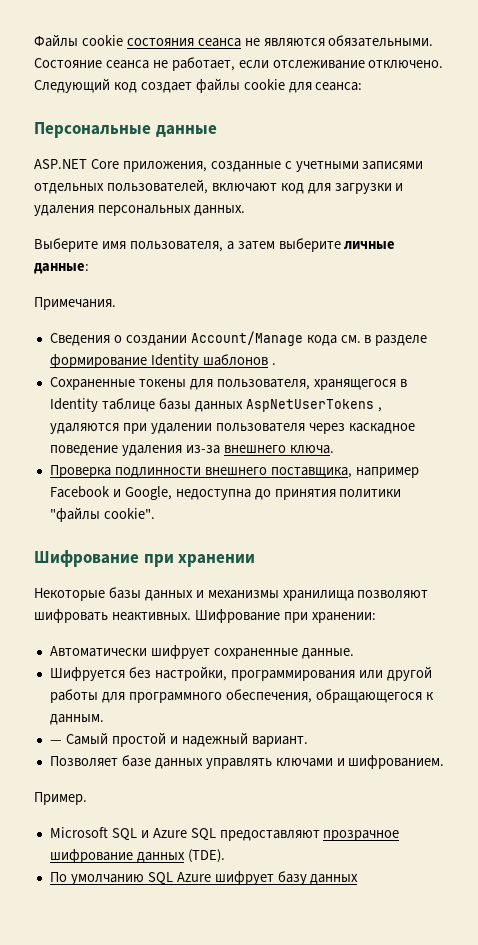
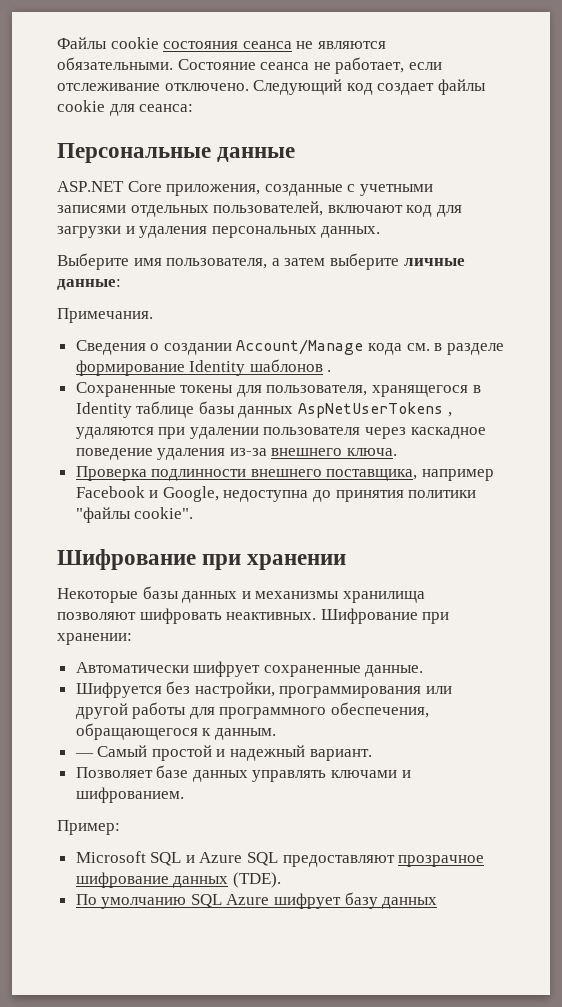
- Пример.
+ Пример:

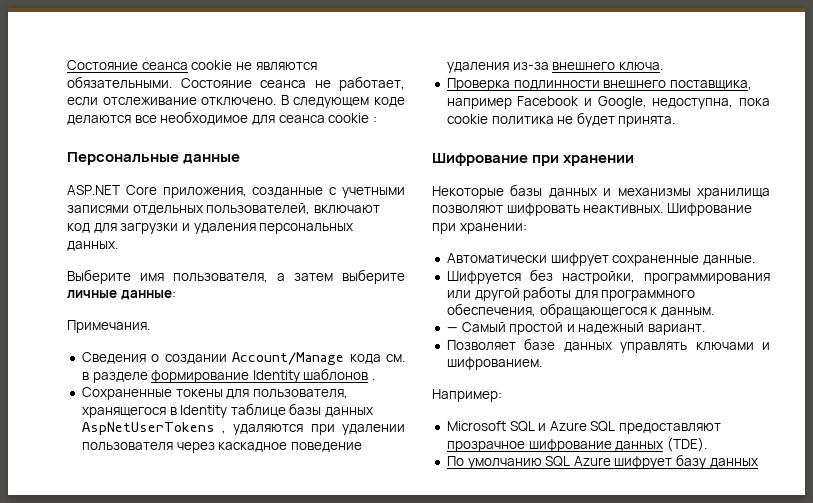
- Файлы cookie состояния сеанса не являются обязательными.
+ Состояние сеанса cookie не являются обязательными.
- Следующий код создает файлы cookie для сеанса:
+ В следующем коде делаются все необходимое для сеанса cookie :
- Проверка подлинности внешнего поставщика, например Facebook и Google, недоступна до принятия политики "файлы cookie".
+ Проверка подлинности внешнего поставщика, например Facebook и Google, недоступна, пока cookie политика не будет принята.
- Пример:
+ Например:

